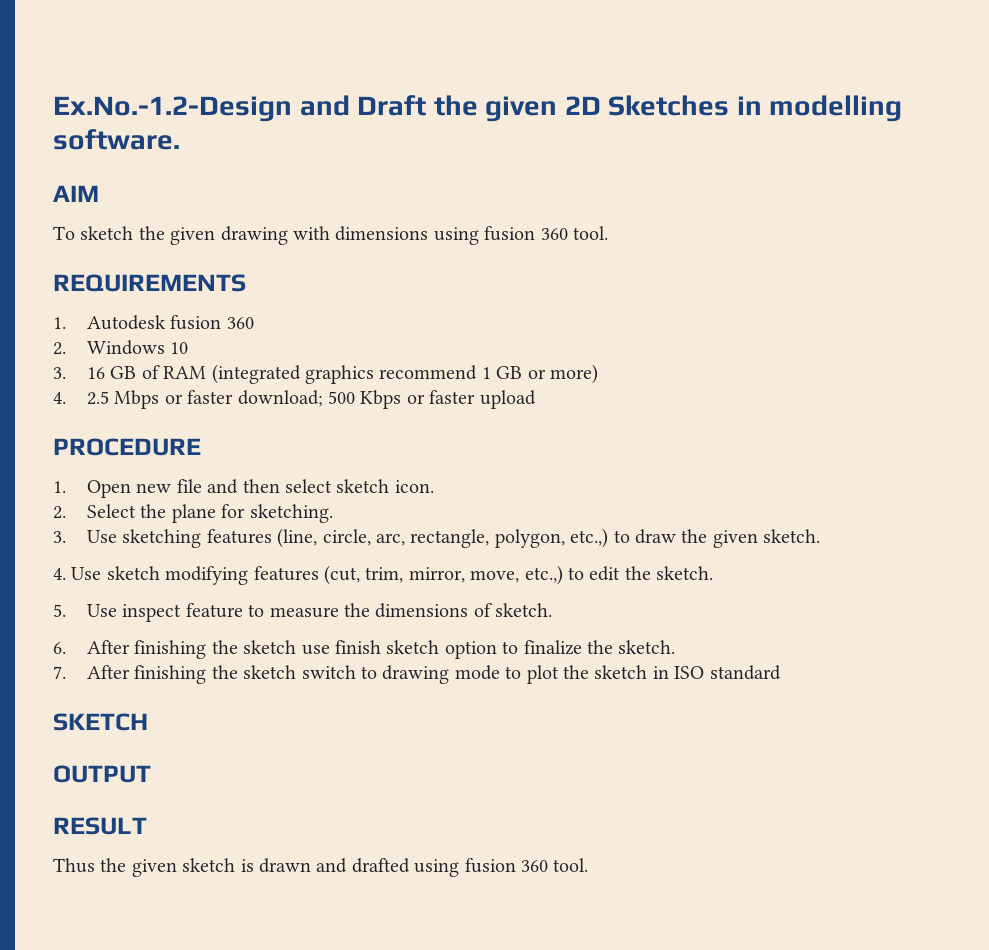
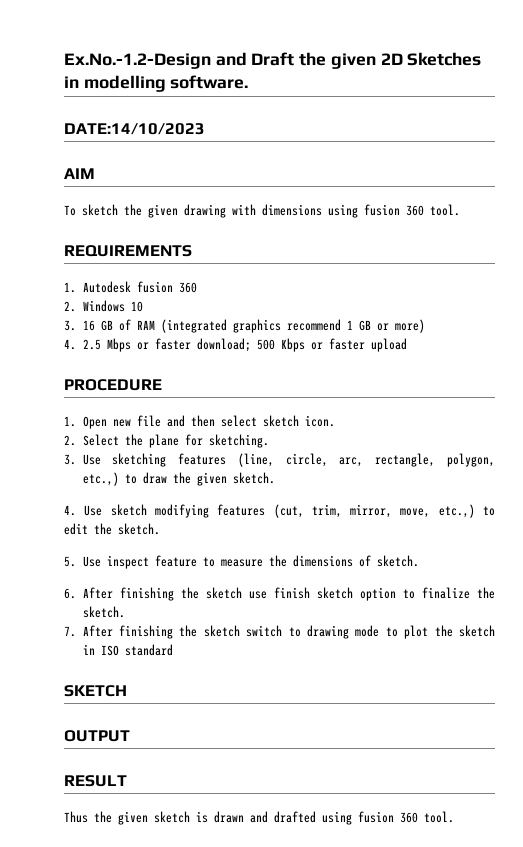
+ DATE:14/10/2023

